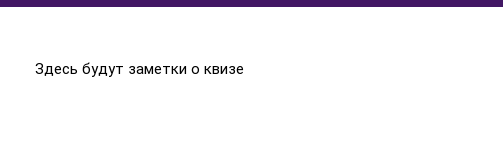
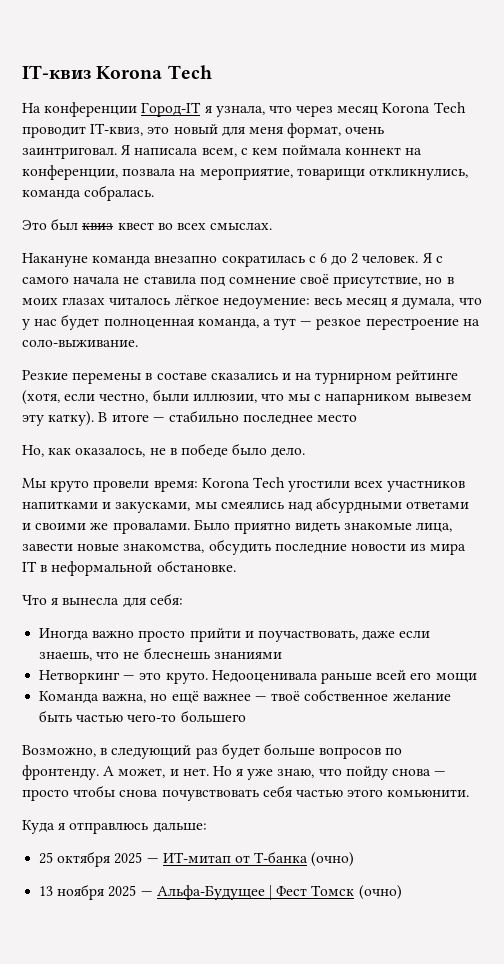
- Здесь будут заметки о квизе
+ IT-квиз Korona Tech
+ На конференции Город-IT я узнала, что через месяц Korona Tech проводит IT-квиз, это новый для меня формат, очень заинтриговал. Я написала всем, с кем поймала коннект на конференции, позвала на мероприятие, товарищи откликнулись, команда собралась.
+ Это был квиз квест во всех смыслах.
+ Накануне команда внезапно сократилась с 6 до 2 человек. Я с самого начала не ставила под сомнение своё присутствие, но в моих глазах читалось лёгкое недоумение: весь месяц я думала, что у нас будет полноценная команда, а тут — резкое перестроение на соло-выживание.
+ Резкие перемены в составе сказались и на турнирном рейтинге (хотя, если честно, были иллюзии, что мы с напарником вывезем эту катку). В итоге — стабильно последнее место
+ Но, как оказалось, не в победе было дело.
+ Мы круто провели время: Korona Tech угостили всех участников напитками и закусками, мы смеялись над абсурдными ответами и своими же провалами. Было приятно видеть знакомые лица, завести новые знакомства, обсудить последние новости из мира IT в неформальной обстановке.
+ Что я вынесла для себя:
+ Иногда важно просто прийти и поучаствовать, даже если знаешь, что не блеснешь знаниями
+ Нетворкинг — это круто. Недооценивала раньше всей его мощи
+ Команда важна, но ещё важнее — твоё собственное желание быть частью чего-то большего
+ Возможно, в следующий раз будет больше вопросов по фронтенду. А может, и нет. Но я уже знаю, что пойду снова — просто чтобы снова почувствовать себя частью этого комьюнити.
+ Куда я отправлюсь дальше:
+ 25 октября 2025 — ИТ-митап от Т-банка (очно)
+ 13 ноября 2025 — Альфа-Будущее | Фест Томск (очно)

